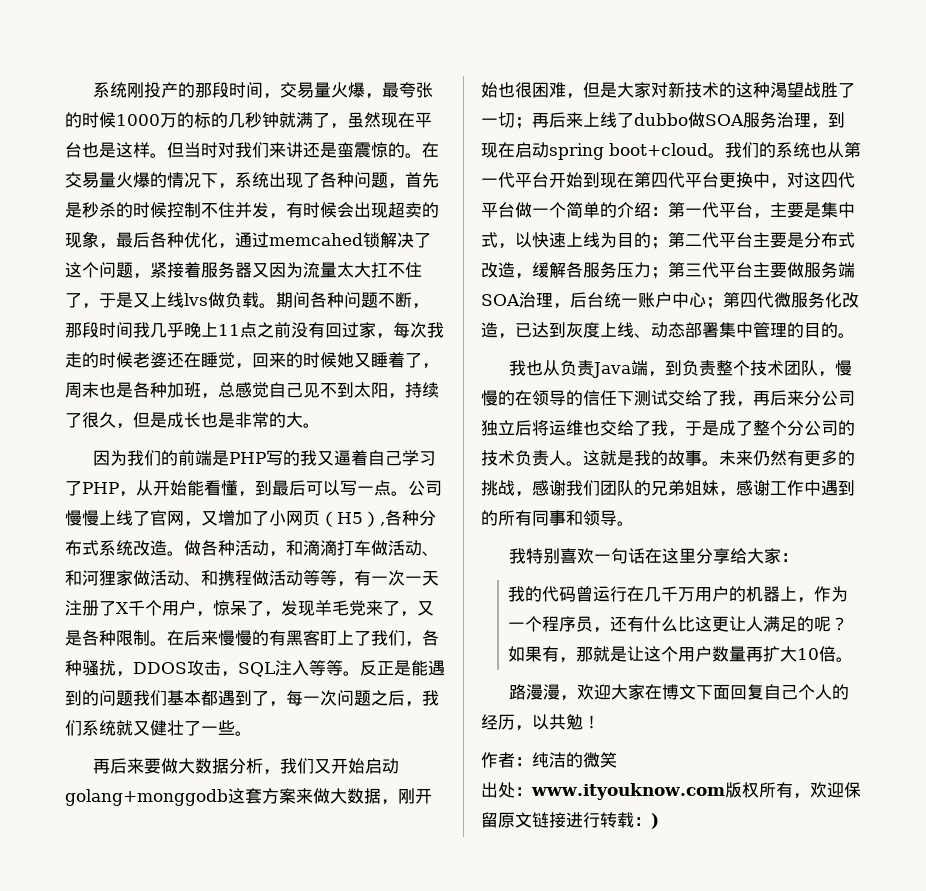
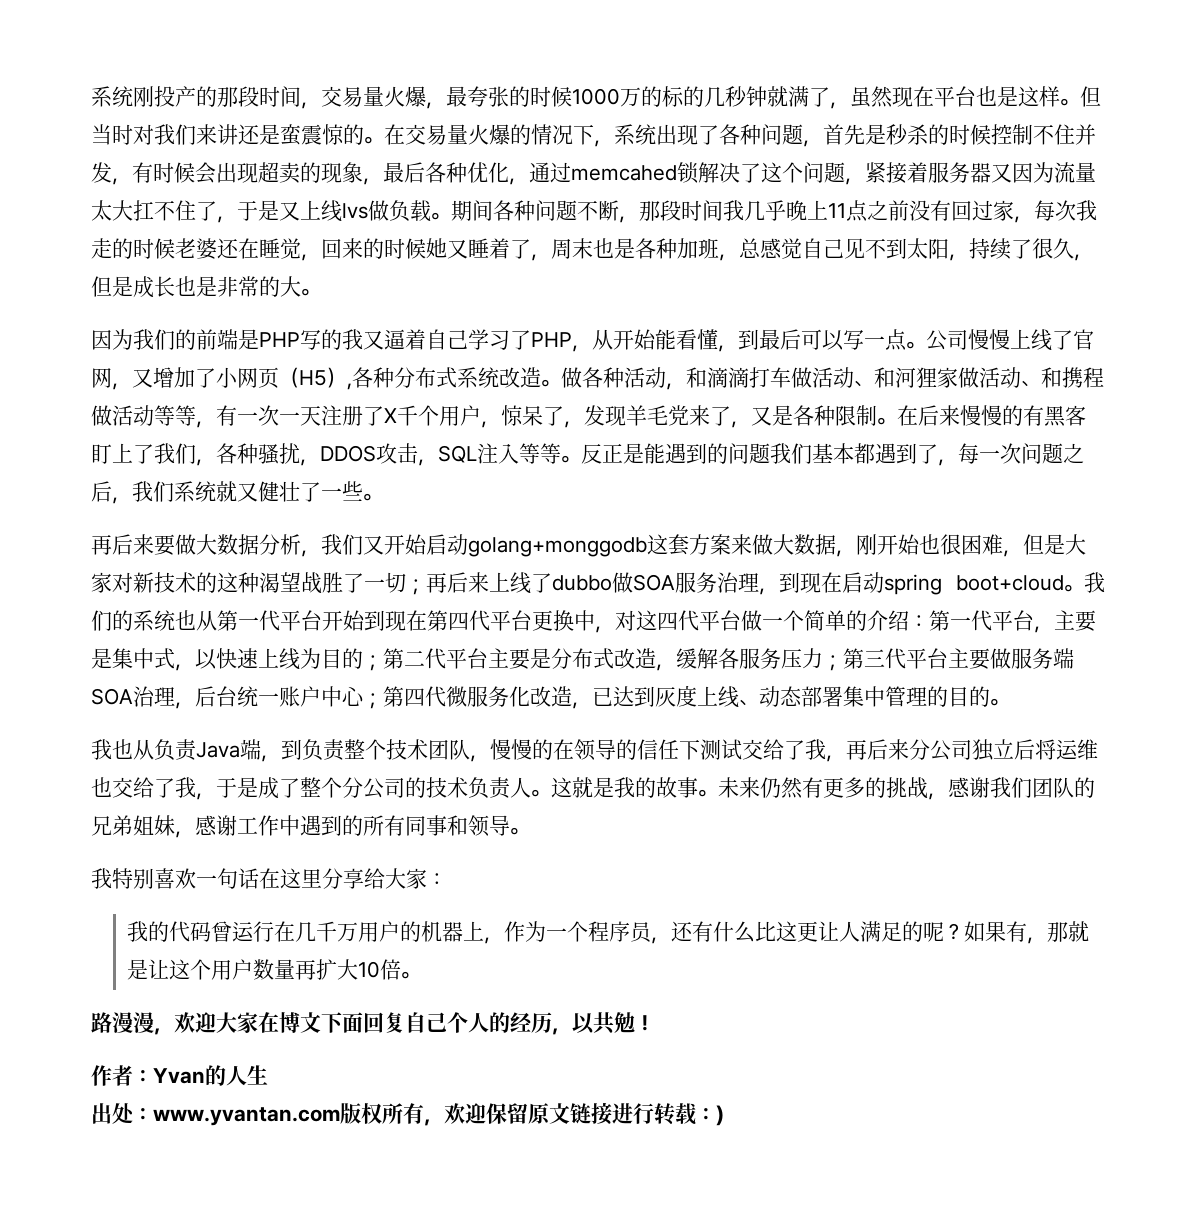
- 作者：纯洁的微笑
+ 作者：Yvan的人生
- 出处：www.ityouknow.com版权所有，欢迎保留原文链接进行转载：)
+ 出处：www.yvantan.com版权所有，欢迎保留原文链接进行转载：)

